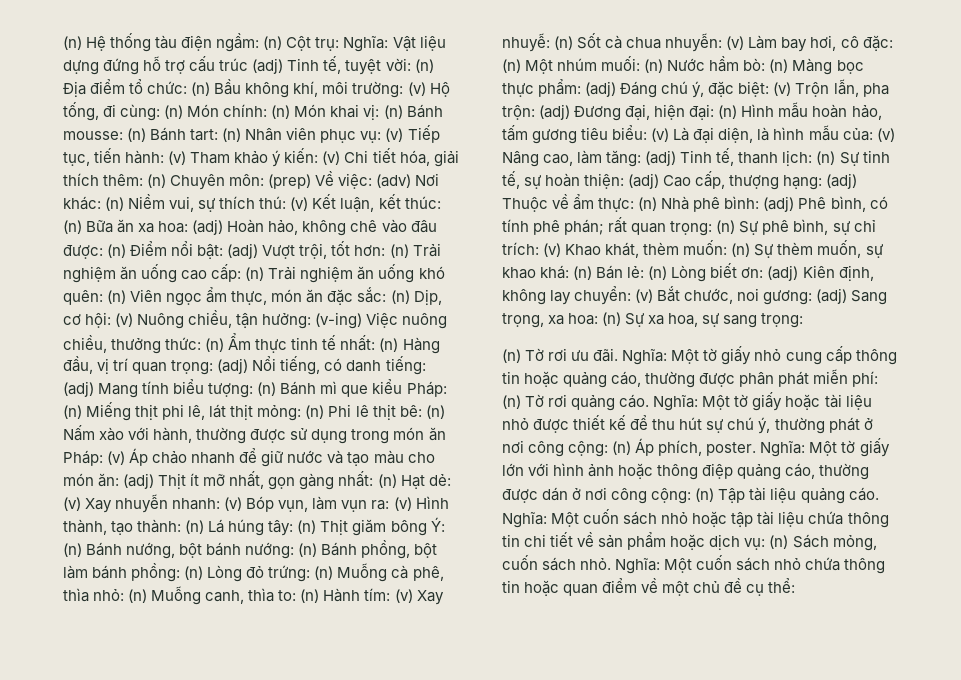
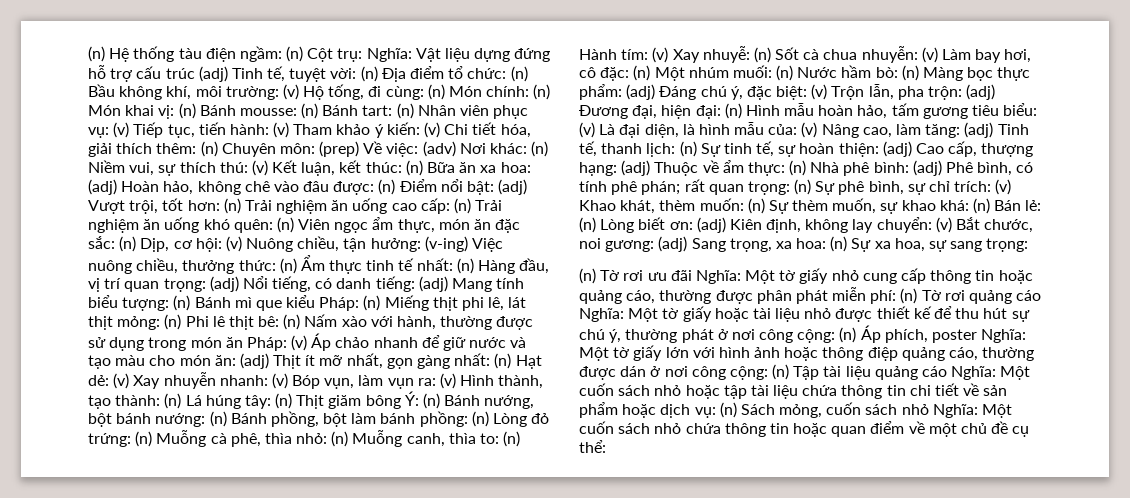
- (n) Tờ rơi ưu đãi. Nghĩa:
+ (n) Tờ rơi ưu đãi Nghĩa:
- (n) Tờ rơi quảng cáo. Nghĩa:
+ (n) Tờ rơi quảng cáo Nghĩa:
- (n) Áp phích, poster. Nghĩa:
+ (n) Áp phích, poster Nghĩa:
- (n) Tập tài liệu quảng cáo. Nghĩa:
+ (n) Tập tài liệu quảng cáo Nghĩa:
- (n) Sách mỏng, cuốn sách nhỏ. Nghĩa:
+ (n) Sách mỏng, cuốn sách nhỏ Nghĩa:

